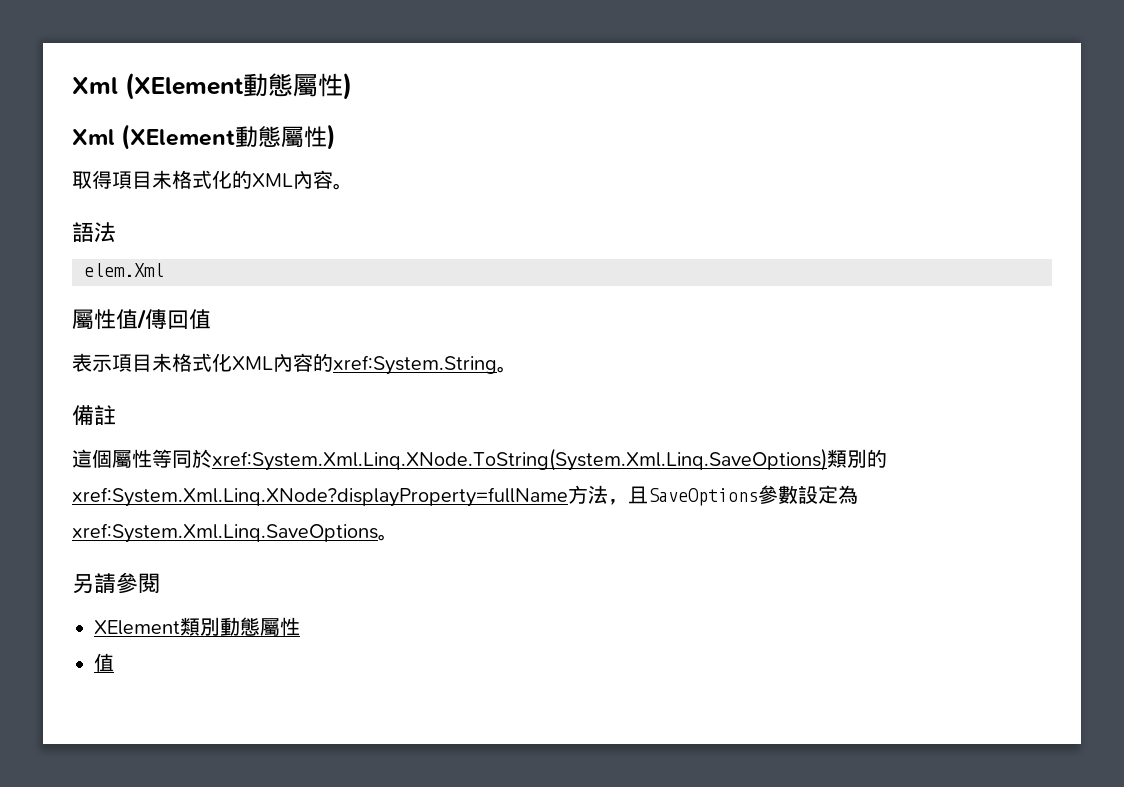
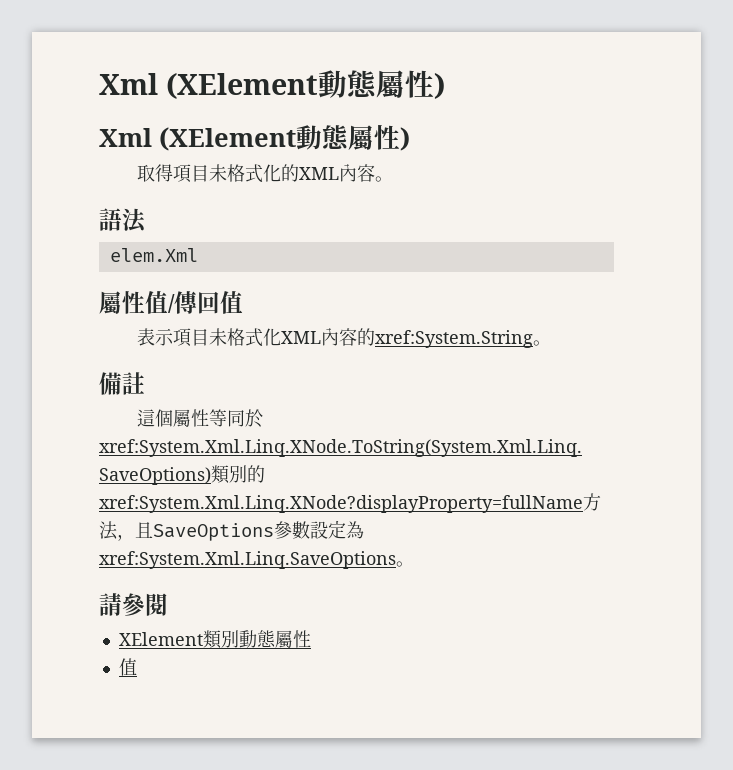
- 另請參閱
+ 請參閱

